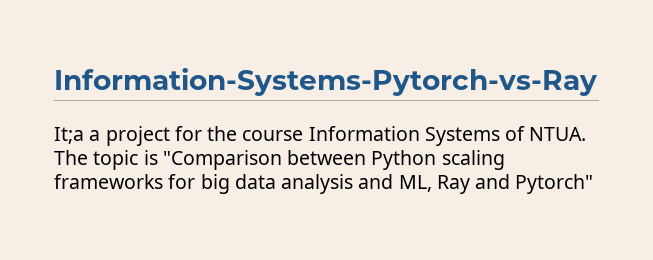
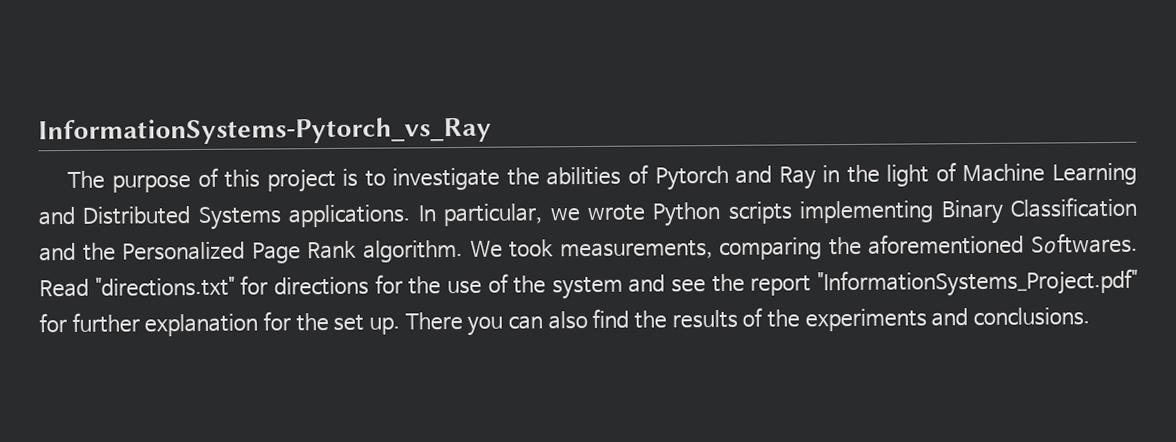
- Information-Systems-Pytorch-vs-Ray
- It;a a project for the course Information Systems of NTUA. The topic is "Comparison between Python scaling frameworks for big data analysis and ML, Ray and Pytorch"
+ InformationSystems-Pytorch_vs_Ray
+ The purpose of this project is to investigate the abilities of Pytorch and Ray in the light of Machine Learning and Distributed Systems applications. In particular, we wrote Python scripts implementing Binary Classification and the Personalized Page Rank algorithm. We took measurements, comparing the aforementioned Sοftwares. Read "directions.txt" for directions for the use of the system and see the report "InformationSystems_Project.pdf" for further explanation for the set up. There you can also find the results of the experiments and conclusions.

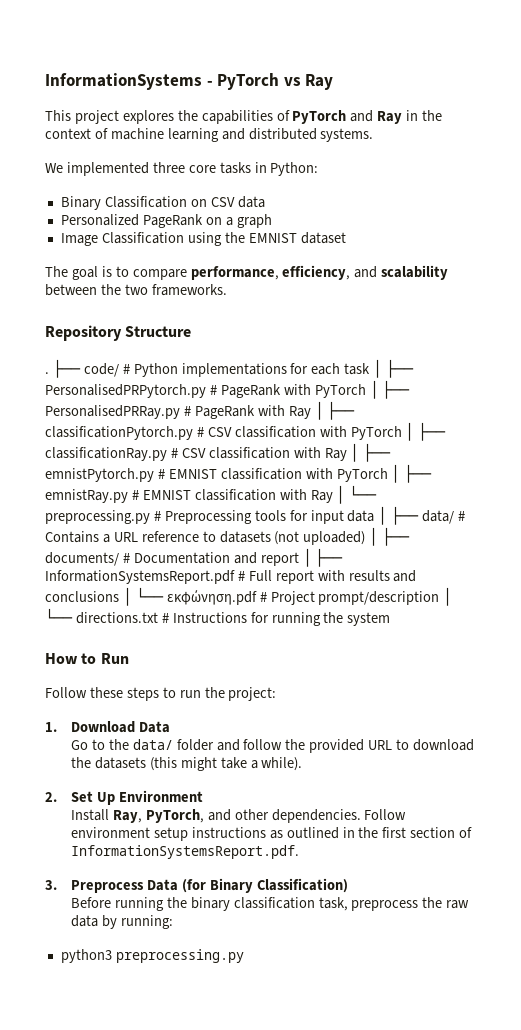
- InformationSystems-Pytorch_vs_Ray
- The purpose of this project is to investigate the abilities of Pytorch and Ray in the light of Machine Learning and Distributed Systems applications. In particular, we wrote Python scripts implementing Binary Classification and the Personalized Page Rank algorithm. We took measurements, comparing the aforementioned Sοftwares. Read "directions.txt" for directions for the use of the system and see the report "InformationSystems_Project.pdf" for further explanation for the set up. There you can also find the results of the experiments and conclusions.
+ InformationSystems - PyTorch vs Ray
+ This project explores the capabilities of PyTorch and Ray in the context of machine learning and distributed systems.
+ We implemented three core tasks in Python:
+ Binary Classification on CSV data
+ Personalized PageRank on a graph
+ Image Classification using the EMNIST dataset
+ The goal is to compare performance, efficiency, and scalability between the two frameworks.
+ Repository Structure
+ . ├── code/ # Python implementations for each task │ ├── PersonalisedPRPytorch.py # PageRank with PyTorch │ ├── PersonalisedPRRay.py # PageRank with Ray │ ├── classificationPytorch.py # CSV classification with PyTorch │ ├── classificationRay.py # CSV classification with Ray │ ├── emnistPytorch.py # EMNIST classification with PyTorch │ ├── emnistRay.py # EMNIST classification with Ray │ └── preprocessing.py # Preprocessing tools for input data │ ├── data/ # Contains a URL reference to datasets (not uploaded) │ ├── documents/ # Documentation and report │ ├── InformationSystemsReport.pdf # Full report with results and conclusions │ └── εκφώνηση.pdf # Project prompt/description │ └── directions.txt # Instructions for running the system
+ How to Run
+ Follow these steps to run the project:
+ 1. Download Data
+ Go to the data/ folder and follow the provided URL to download the datasets (this might take a while).
+ 2. Set Up Environment
+ Install Ray, PyTorch, and other dependencies. Follow environment setup instructions as outlined in the first section of InformationSystemsReport.pdf.
+ 3. Preprocess Data (for Binary Classification)
+ Before running the binary classification task, preprocess the raw data by running:
+ python3 preprocessing.py

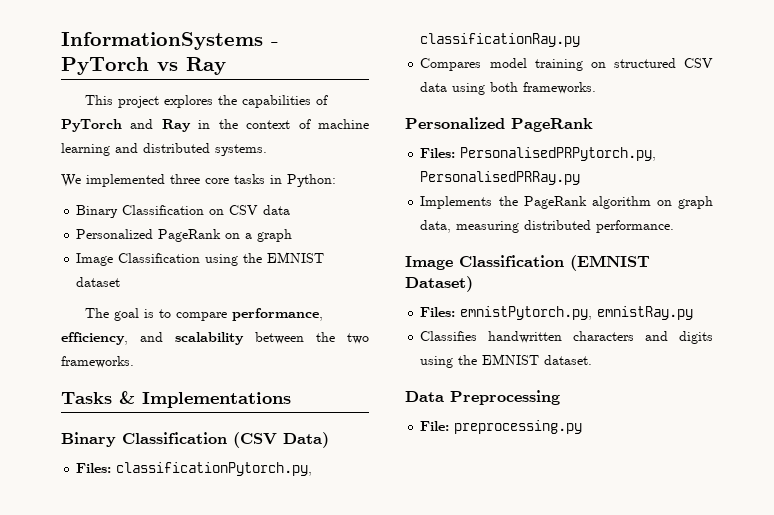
- Repository Structure
- . ├── code/ # Python implementations for each task │ ├── PersonalisedPRPytorch.py # PageRank with PyTorch │ ├── PersonalisedPRRay.py # PageRank with Ray │ ├── classificationPytorch.py # CSV classification with PyTorch │ ├── classificationRay.py # CSV classification with Ray │ ├── emnistPytorch.py # EMNIST classification with PyTorch │ ├── emnistRay.py # EMNIST classification with Ray │ └── preprocessing.py # Preprocessing tools for input data │ ├── data/ # Contains a URL reference to datasets (not uploaded) │ ├── documents/ # Documentation and report │ ├── InformationSystemsReport.pdf # Full report with results and conclusions │ └── εκφώνηση.pdf # Project prompt/description │ └── directions.txt # Instructions for running the system
- How to Run
- Follow these steps to run the project:
- 1. Download Data
- Go to the data/ folder and follow the provided URL to download the datasets (this might take a while).
- 2. Set Up Environment
- Install Ray, PyTorch, and other dependencies. Follow environment setup instructions as outlined in the first section of InformationSystemsReport.pdf.
- 3. Preprocess Data (for Binary Classification)
- Before running the binary classification task, preprocess the raw data by running:
- python3 preprocessing.py
+ Tasks & Implementations
+ Binary Classification (CSV Data)
+ Files: classificationPytorch.py, classificationRay.py
+ Compares model training on structured CSV data using both frameworks.
+ Personalized PageRank
+ Files: PersonalisedPRPytorch.py, PersonalisedPRRay.py
+ Implements the PageRank algorithm on graph data, measuring distributed performance.
+ Image Classification (EMNIST Dataset)
+ Files: emnistPytorch.py, emnistRay.py
+ Classifies handwritten characters and digits using the EMNIST dataset.
+ Data Preprocessing
+ File: preprocessing.py

